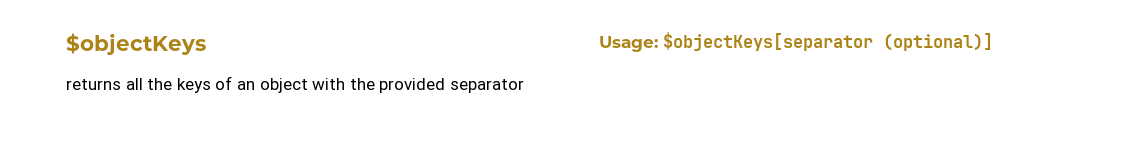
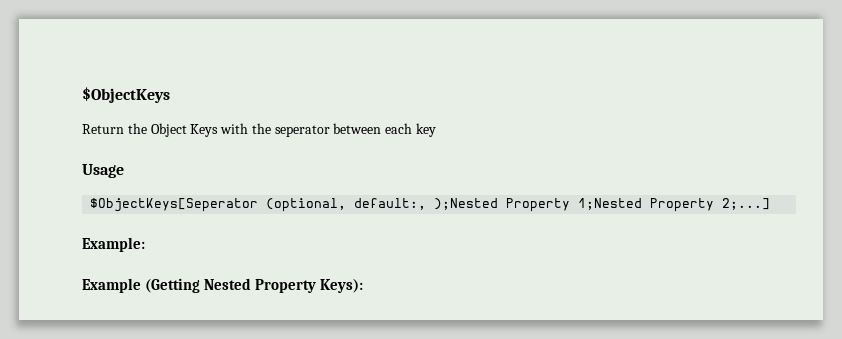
- $objectKeys
- returns all the keys of an object with the provided separator
- Usage: $objectKeys[separator (optional)]
+ $ObjectKeys
+ Return the Object Keys with the seperator between each key
+ Usage
+ $ObjectKeys[Seperator (optional, default:, );Nested Property 1;Nested Property 2;...]
+ Example:
+ Example (Getting Nested Property Keys):

